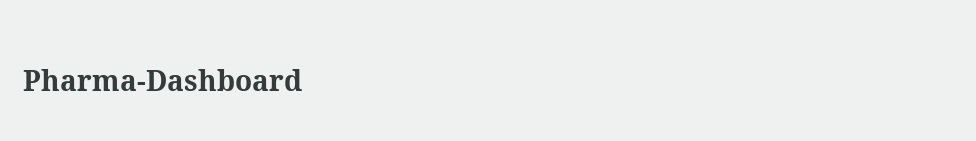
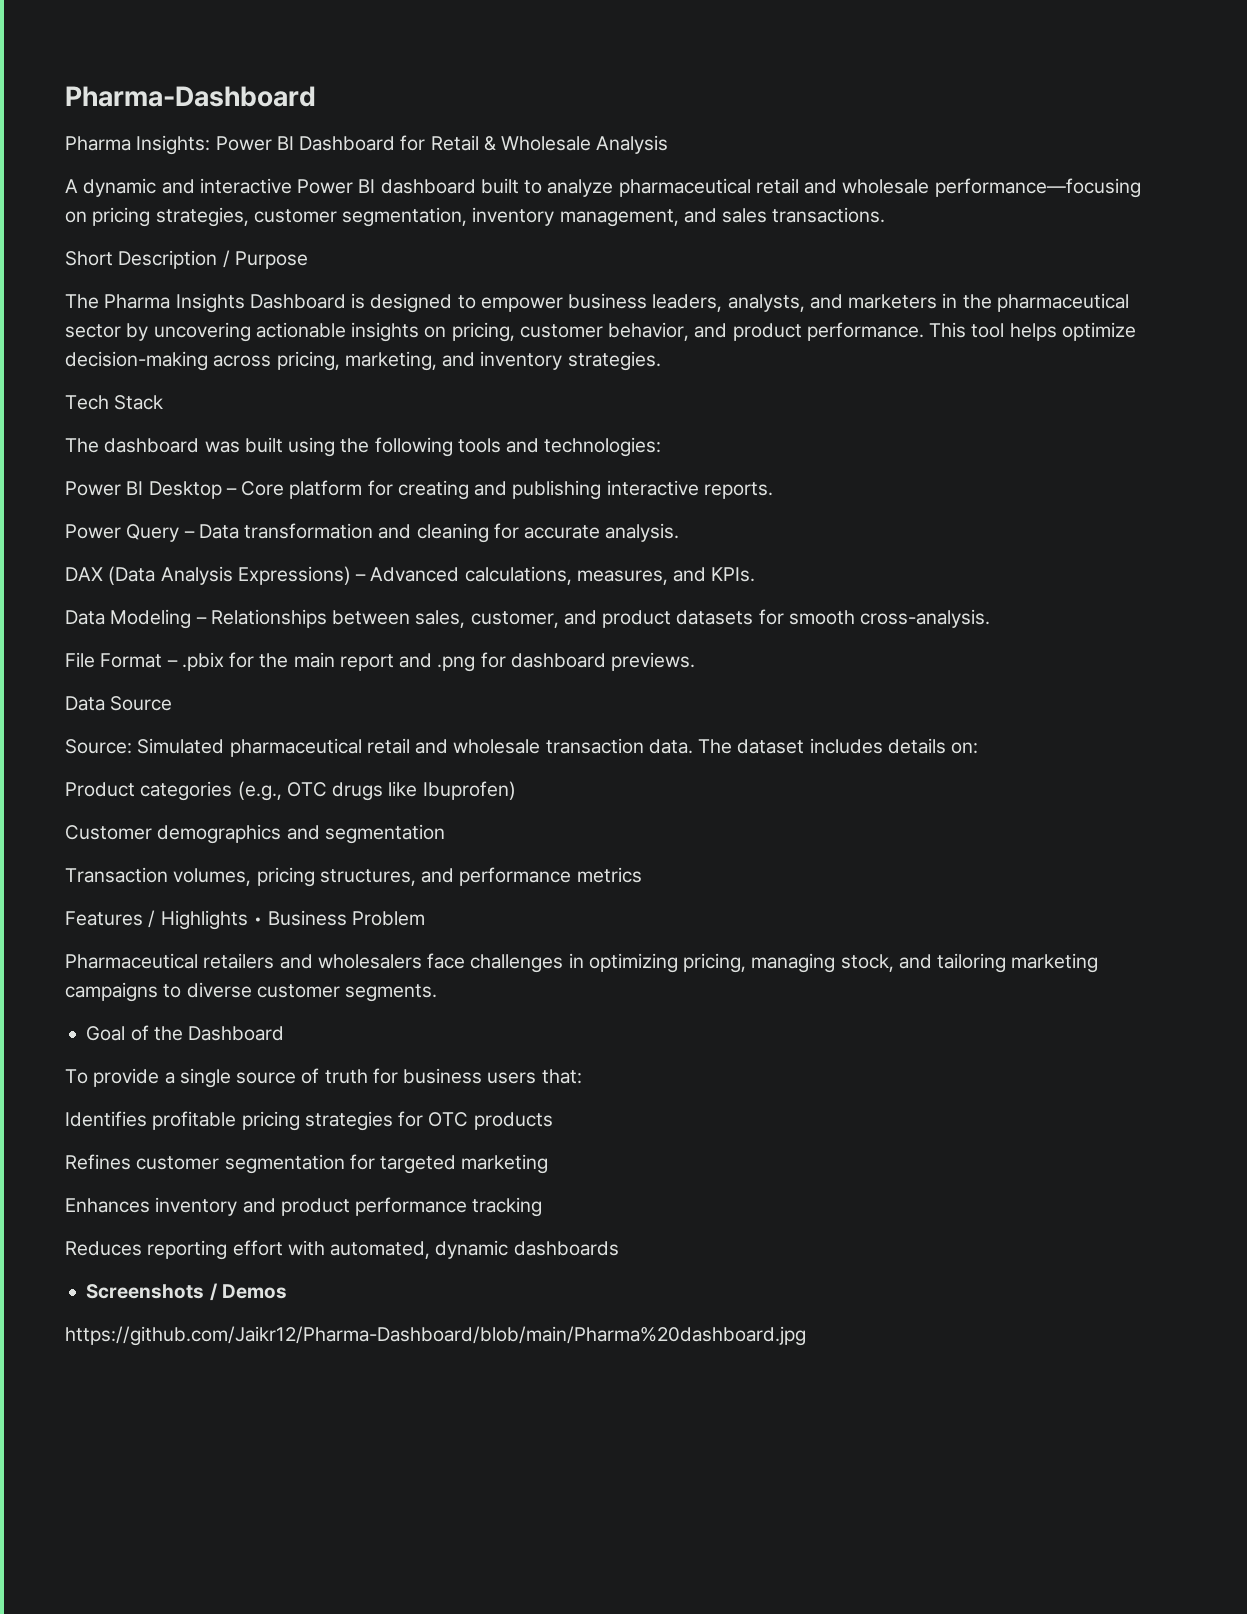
+ Pharma Insights: Power BI Dashboard for Retail & Wholesale Analysis
+ A dynamic and interactive Power BI dashboard built to analyze pharmaceutical retail and wholesale performance—focusing on pricing strategies, customer segmentation, inventory management, and sales transactions.
+ Short Description / Purpose
+ The Pharma Insights Dashboard is designed to empower business leaders, analysts, and marketers in the pharmaceutical sector by uncovering actionable insights on pricing, customer behavior, and product performance. This tool helps optimize decision-making across pricing, marketing, and inventory strategies.
+ Tech Stack
+ The dashboard was built using the following tools and technologies:
+ Power BI Desktop – Core platform for creating and publishing interactive reports.
+ Power Query – Data transformation and cleaning for accurate analysis.
+ DAX (Data Analysis Expressions) – Advanced calculations, measures, and KPIs.
+ Data Modeling – Relationships between sales, customer, and product datasets for smooth cross-analysis.
+ File Format – .pbix for the main report and .png for dashboard previews.
+ Data Source
+ Source: Simulated pharmaceutical retail and wholesale transaction data. The dataset includes details on:
+ Product categories (e.g., OTC drugs like Ibuprofen)
+ Customer demographics and segmentation
+ Transaction volumes, pricing structures, and performance metrics
+ Features / Highlights • Business Problem
+ Pharmaceutical retailers and wholesalers face challenges in optimizing pricing, managing stock, and tailoring marketing campaigns to diverse customer segments.
+ Goal of the Dashboard
+ To provide a single source of truth for business users that:
+ Identifies profitable pricing strategies for OTC products
+ Refines customer segmentation for targeted marketing
+ Enhances inventory and product performance tracking
+ Reduces reporting effort with automated, dynamic dashboards
+ Screenshots / Demos
+ https://github.com/Jaikr12/Pharma-Dashboard/blob/main/Pharma%20dashboard.jpg

